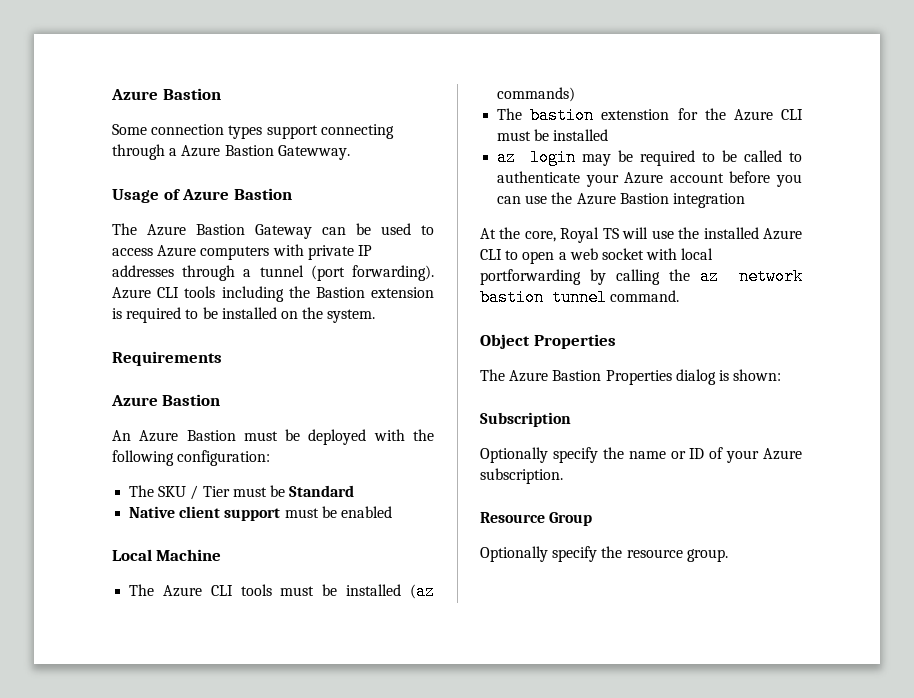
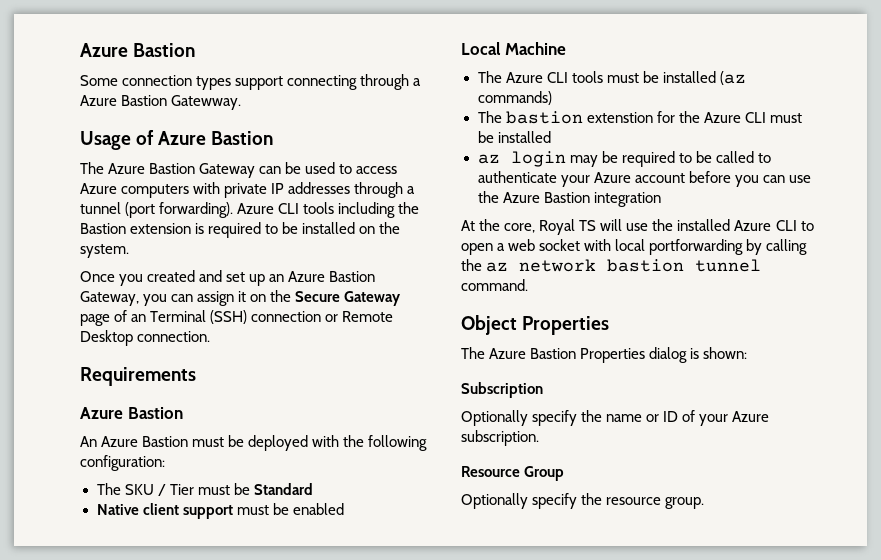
+ Once you created and set up an Azure Bastion Gateway, you can assign it on the Secure Gateway page of an Terminal (SSH) connection or Remote Desktop connection.

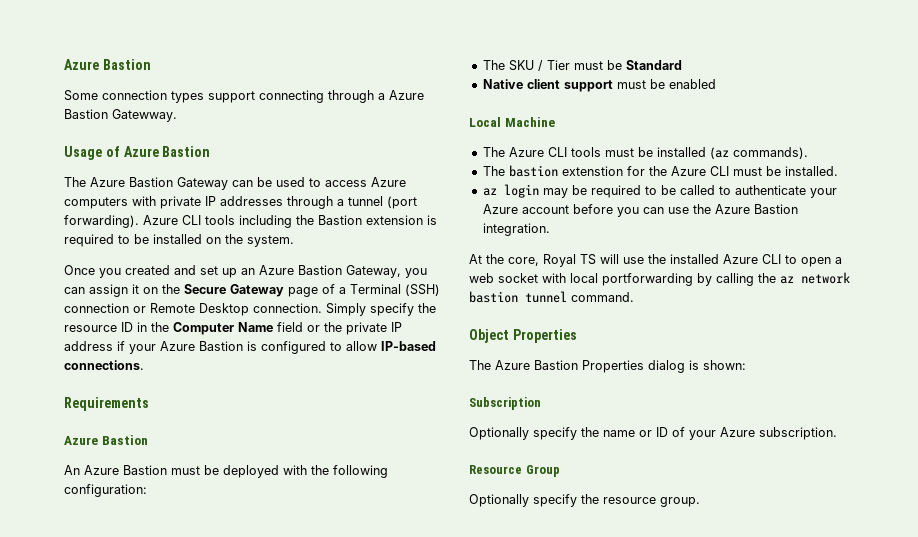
- Once you created and set up an Azure Bastion Gateway, you can assign it on the Secure Gateway page of an Terminal (SSH) connection or Remote Desktop connection.
+ Once you created and set up an Azure Bastion Gateway, you can assign it on the Secure Gateway page of a Terminal (SSH) connection or Remote Desktop connection. Simply specify the resource ID in the Computer Name field or the private IP address if your Azure Bastion is configured to allow IP-based connections.
- The Azure CLI tools must be installed (az commands)
+ The Azure CLI tools must be installed (az commands).
- The bastion extenstion for the Azure CLI must be installed
+ The bastion extenstion for the Azure CLI must be installed.
- az login may be required to be called to authenticate your Azure account before you can use the Azure Bastion integration
+ az login may be required to be called to authenticate your Azure account before you can use the Azure Bastion integration.

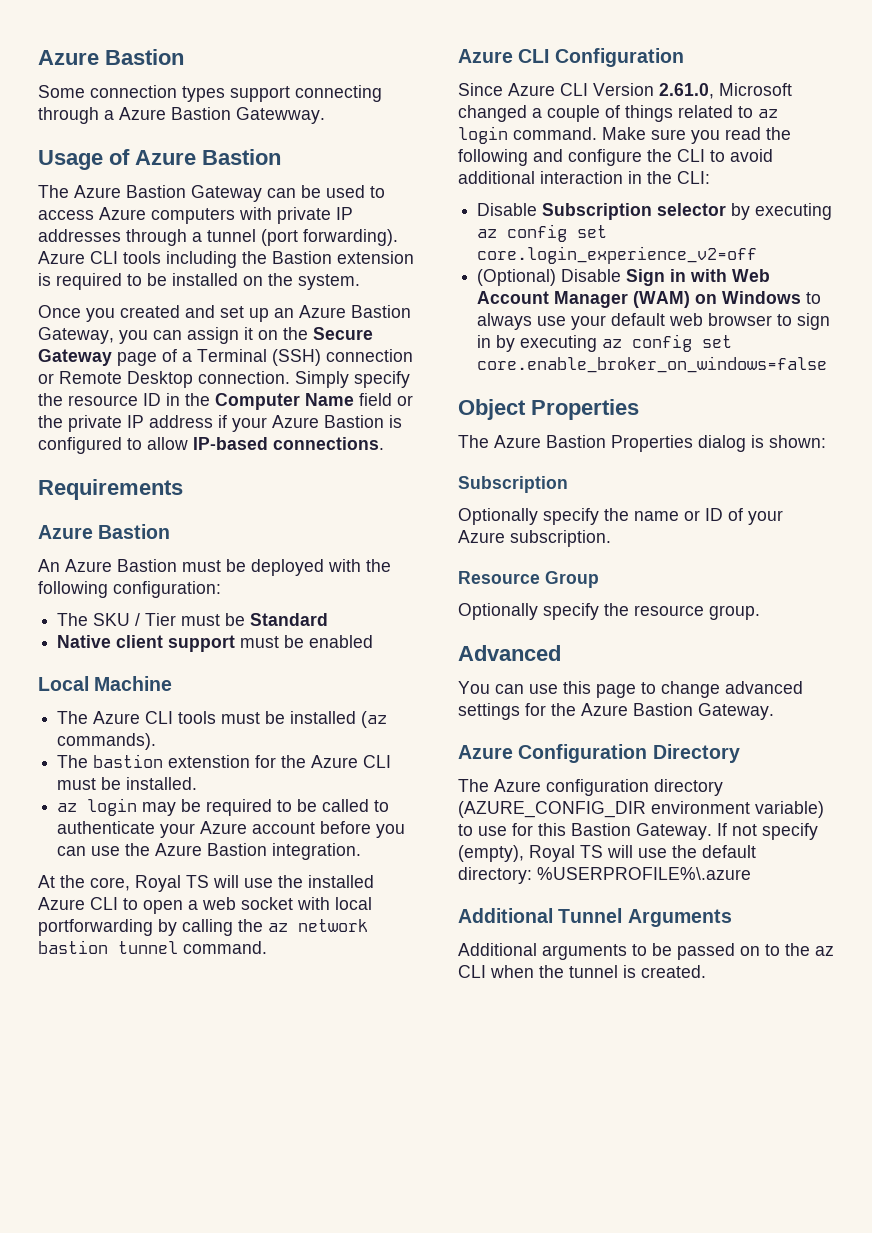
+ Azure CLI Configuration
+ Since Azure CLI Version 2.61.0, Microsoft changed a couple of things related to az login command. Make sure you read the following and configure the CLI to avoid additional interaction in the CLI:
+ Disable Subscription selector by executing az config set core.login_experience_v2=off
+ (Optional) Disable Sign in with Web Account Manager (WAM) on Windows to always use your default web browser to sign in by executing az config set core.enable_broker_on_windows=false
+ Advanced
+ You can use this page to change advanced settings for the Azure Bastion Gateway.
+ Azure Configuration Directory
+ The Azure configuration directory (AZURE_CONFIG_DIR environment variable) to use for this Bastion Gateway. If not specify (empty), Royal TS will use the default directory: %USERPROFILE%\.azure
+ Additional Tunnel Arguments
+ Additional arguments to be passed on to the az CLI when the tunnel is created.

